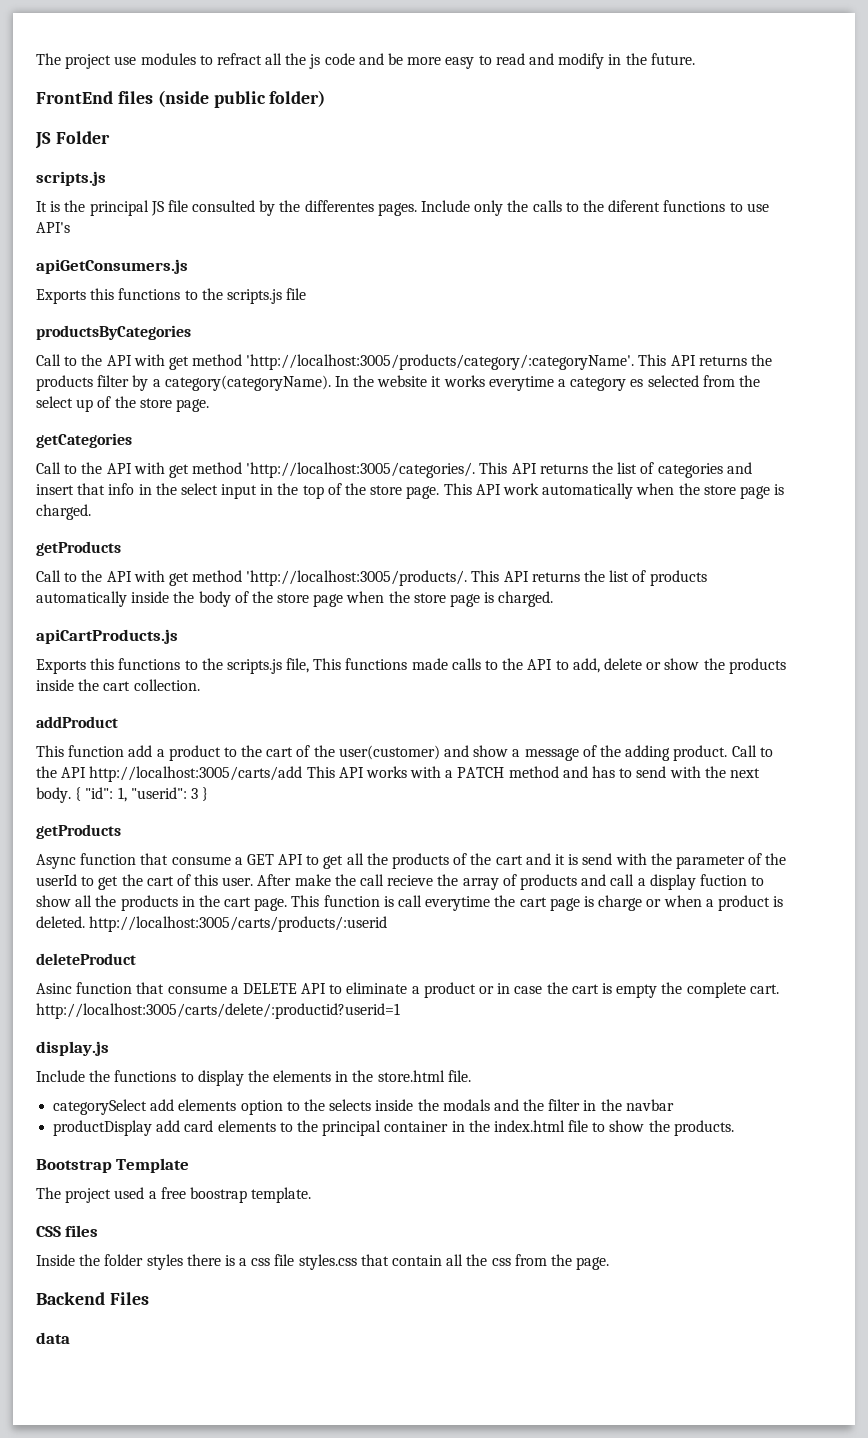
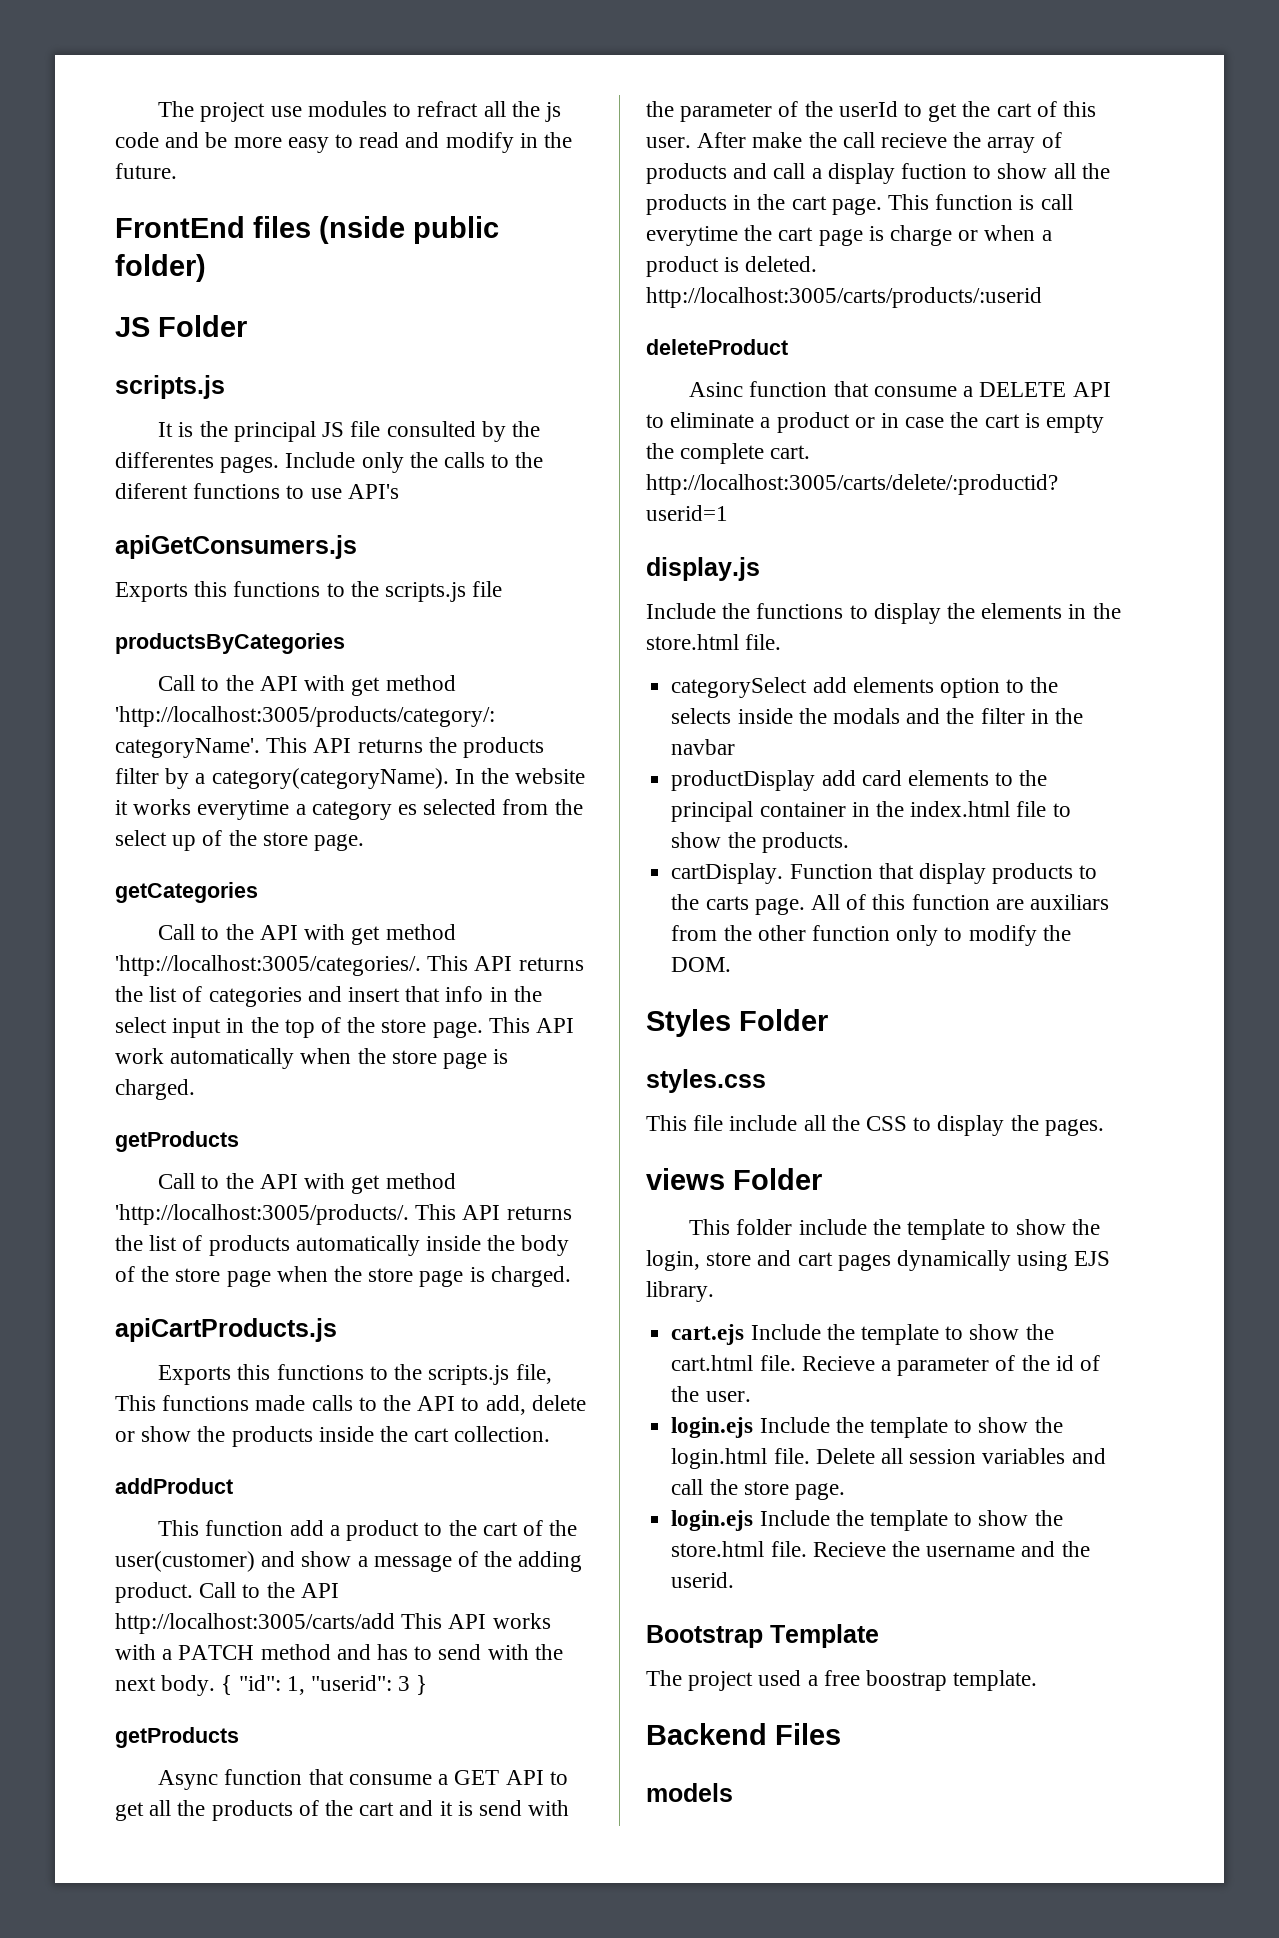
+ cartDisplay. Function that display products to the carts page. All of this function are auxiliars from the other function only to modify the DOM.
+ Styles Folder
+ styles.css
+ This file include all the CSS to display the pages.
+ views Folder
+ This folder include the template to show the login, store and cart pages dynamically using EJS library.
+ cart.ejs Include the template to show the cart.html file. Recieve a parameter of the id of the user.
+ login.ejs Include the template to show the login.html file. Delete all session variables and call the store page.
+ login.ejs Include the template to show the store.html file. Recieve the username and the userid.
- CSS files
- Inside the folder styles there is a css file styles.css that contain all the css from the page.
- data
+ models

